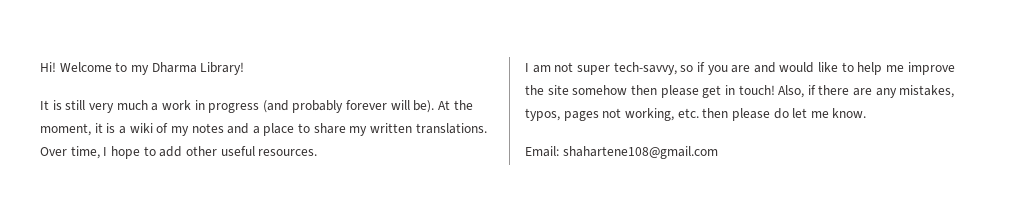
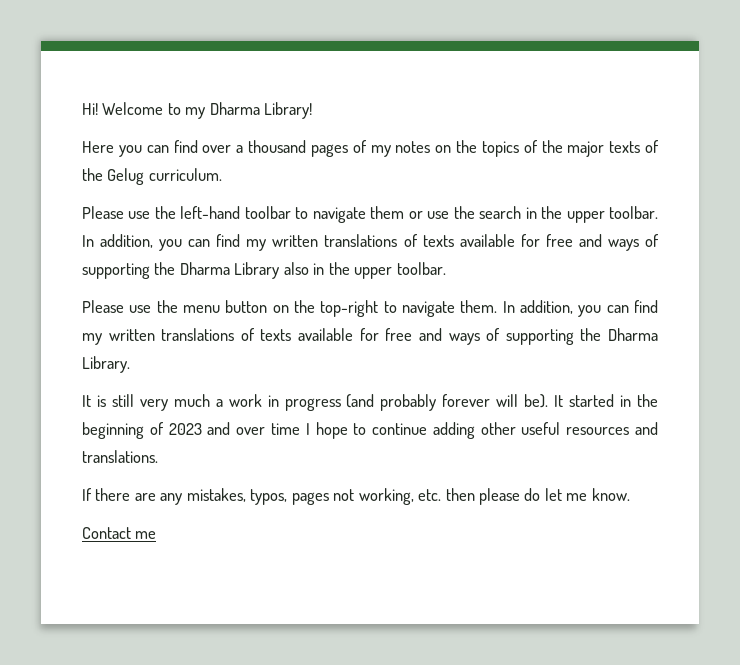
+ Here you can find over a thousand pages of my notes on the topics of the major texts of the Gelug curriculum.
+ Please use the left-hand toolbar to navigate them or use the search in the upper toolbar. In addition, you can find my written translations of texts available for free and ways of supporting the Dharma Library also in the upper toolbar.
+ Please use the menu button on the top-right to navigate them. In addition, you can find my written translations of texts available for free and ways of supporting the Dharma Library.
- At the moment, it is a wiki of my notes and a place to share my written translations. Over time, I hope to add other useful resources.
- I am not super tech-savvy, so if you are and would like to help me improve the site somehow then please get in touch! Also, if there are any mistakes, typos, pages not working, etc. then please do let me know.
+ It started in the beginning of 2023 and over time I hope to continue adding other useful resources and translations.
+ If there are any mistakes, typos, pages not working, etc. then please do let me know.
- Email: shahartene108@gmail.com
+ Contact me

